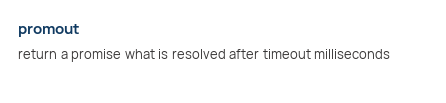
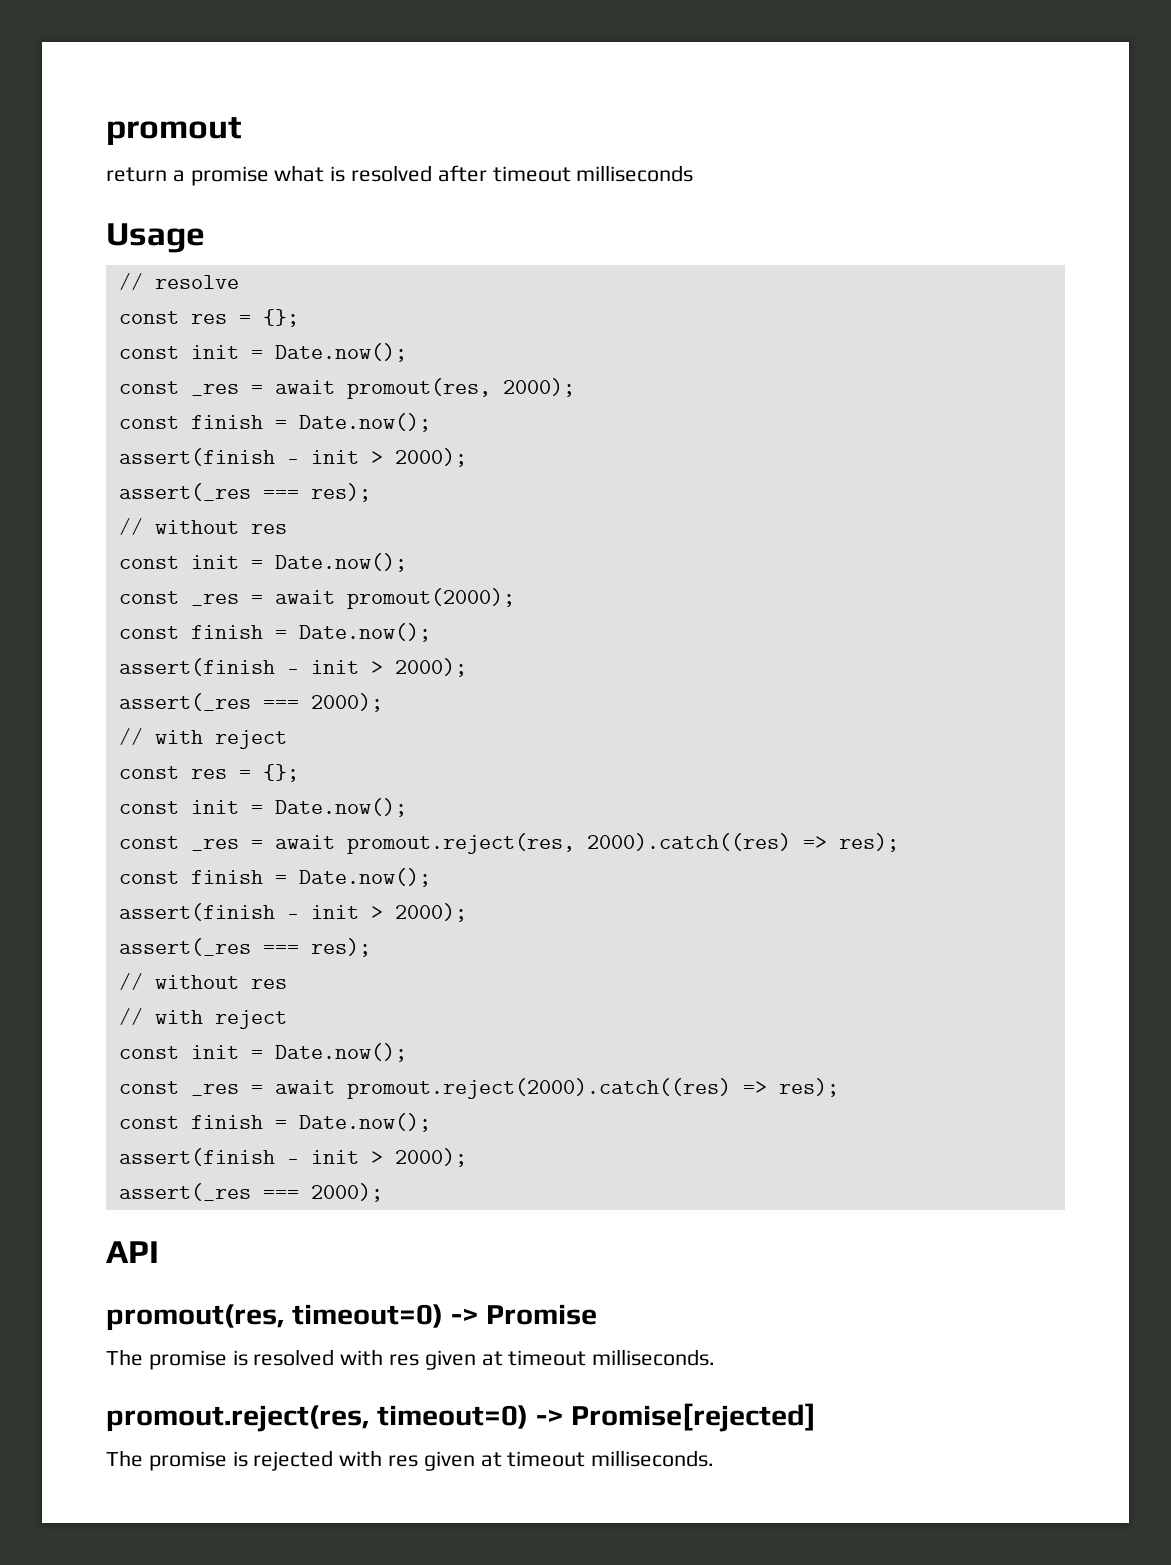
+ Usage
+ // resolve
+ const res = {};
+ const init = Date.now();
+ const _res = await promout(res, 2000);
+ const finish = Date.now();
+ assert(finish - init > 2000);
+ assert(_res === res);
+ // without res
+ const init = Date.now();
+ const _res = await promout(2000);
+ const finish = Date.now();
+ assert(finish - init > 2000);
+ assert(_res === 2000);
+ // with reject
+ const res = {};
+ const init = Date.now();
+ const _res = await promout.reject(res, 2000).catch((res) => res);
+ const finish = Date.now();
+ assert(finish - init > 2000);
+ assert(_res === res);
+ // without res
+ // with reject
+ const init = Date.now();
+ const _res = await promout.reject(2000).catch((res) => res);
+ const finish = Date.now();
+ assert(finish - init > 2000);
+ assert(_res === 2000);
+ API
+ promout(res, timeout=0) -> Promise
+ The promise is resolved with res given at timeout milliseconds.
+ promout.reject(res, timeout=0) -> Promise[rejected]
+ The promise is rejected with res given at timeout milliseconds.

